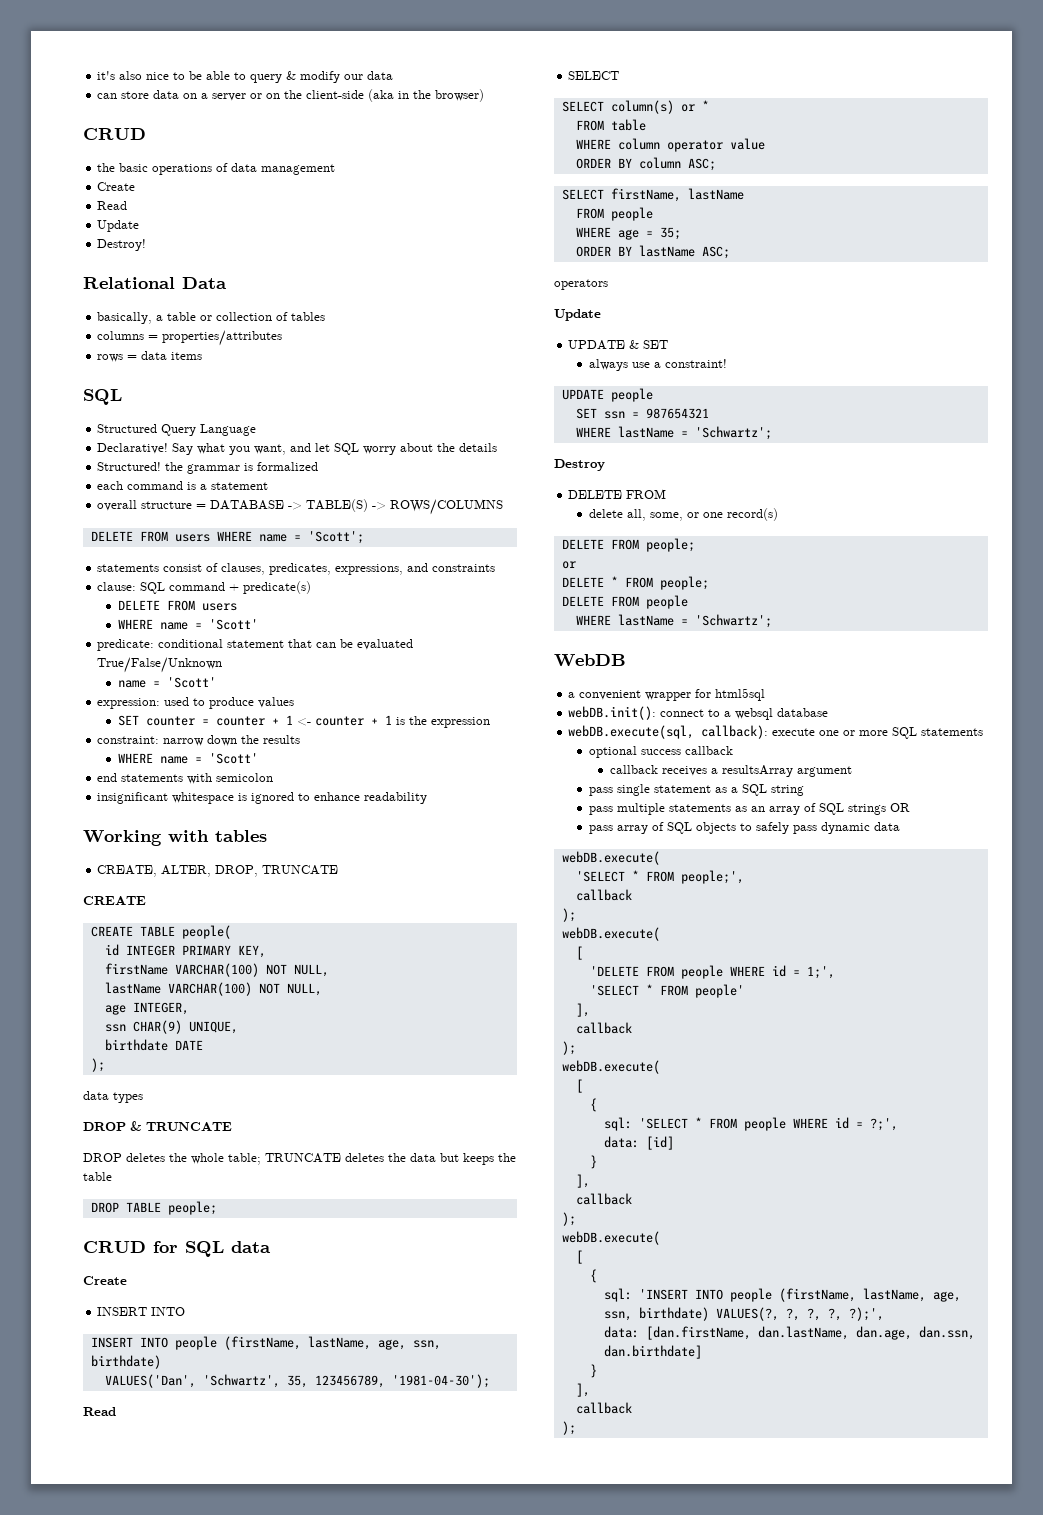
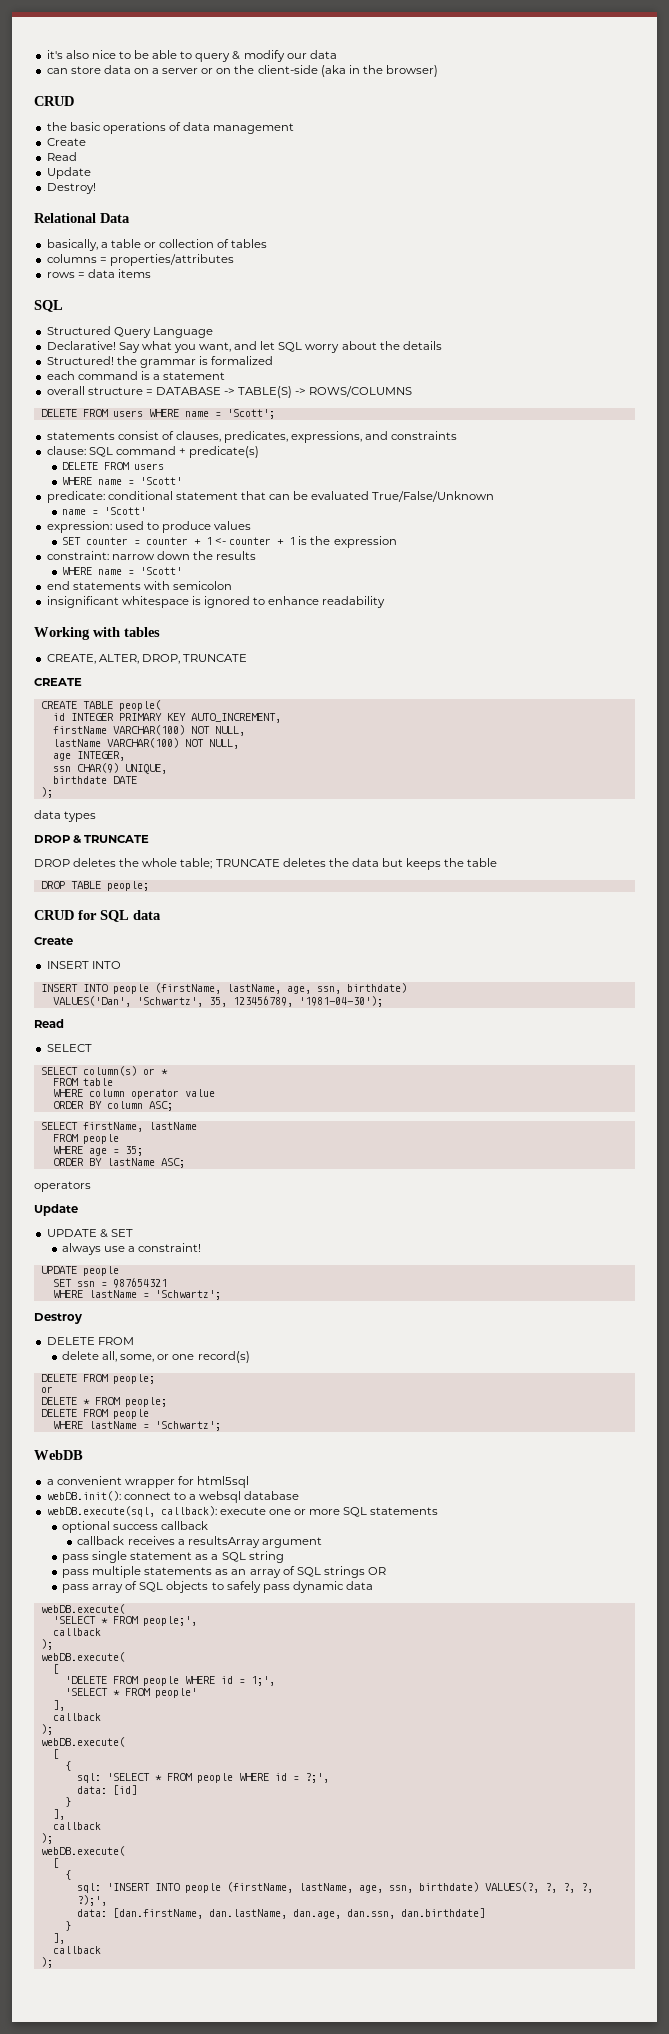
- id INTEGER PRIMARY KEY,
+ id INTEGER PRIMARY KEY AUTO_INCREMENT,

